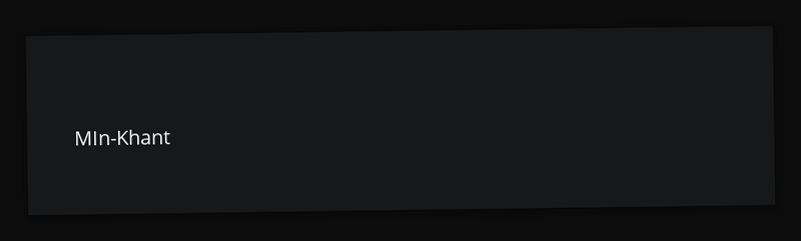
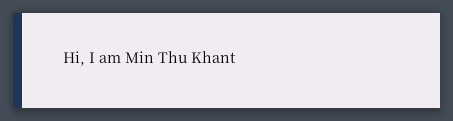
- MIn-Khant
+ Hi, I am Min Thu Khant

